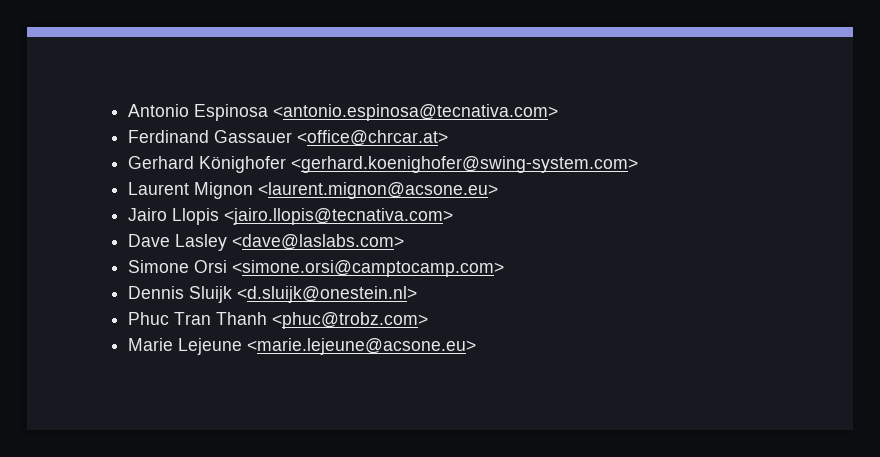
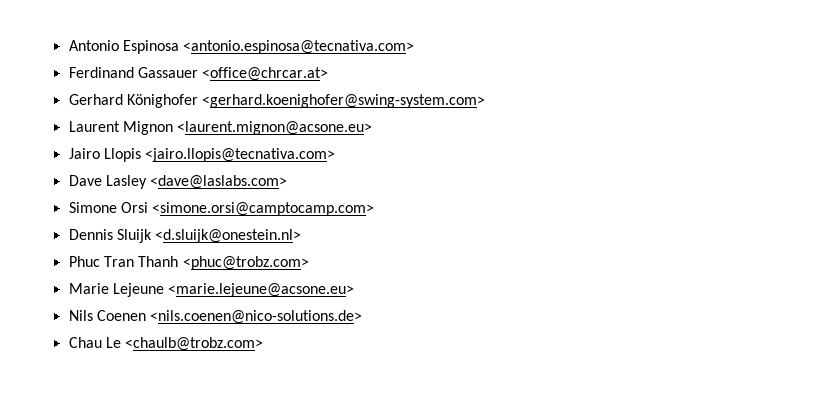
+ Nils Coenen <nils.coenen@nico-solutions.de>
+ Chau Le <chaulb@trobz.com>

